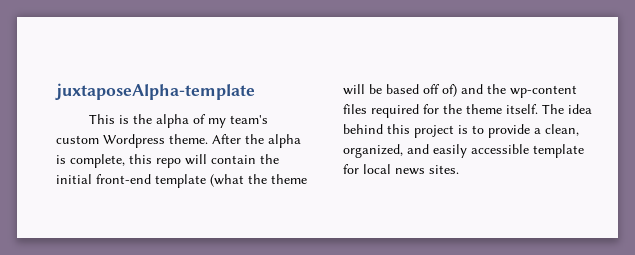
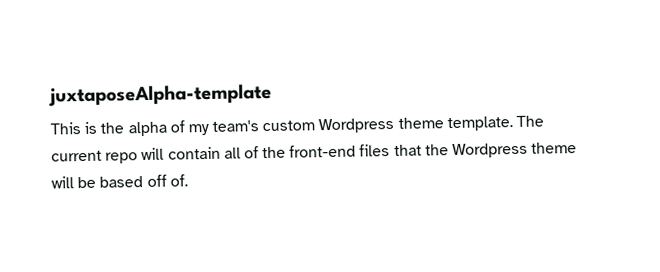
- This is the alpha of my team's custom Wordpress theme. After the alpha is complete, this repo will contain the initial front-end template (what the theme will be based off of) and the wp-content files required for the theme itself. The idea behind this project is to provide a clean, organized, and easily accessible template for local news sites.
+ This is the alpha of my team's custom Wordpress theme template. The current repo will contain all of the front-end files that the Wordpress theme will be based off of.

